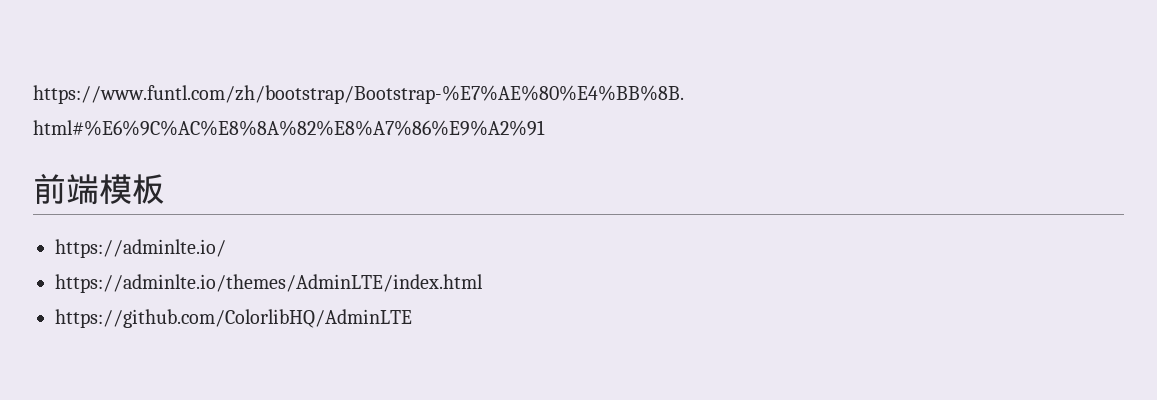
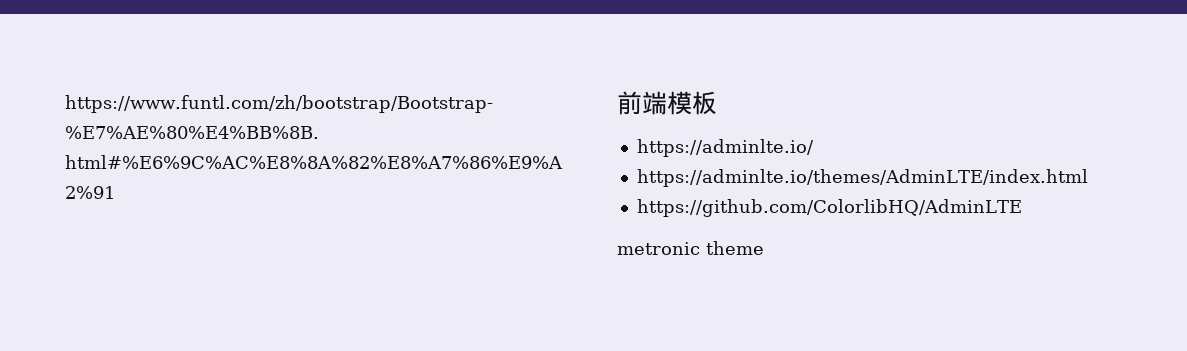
+ metronic theme

